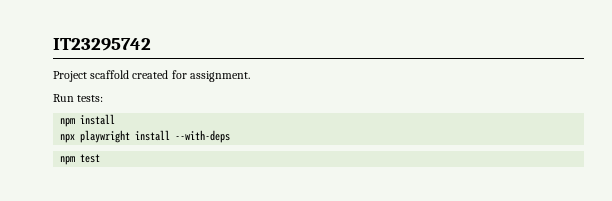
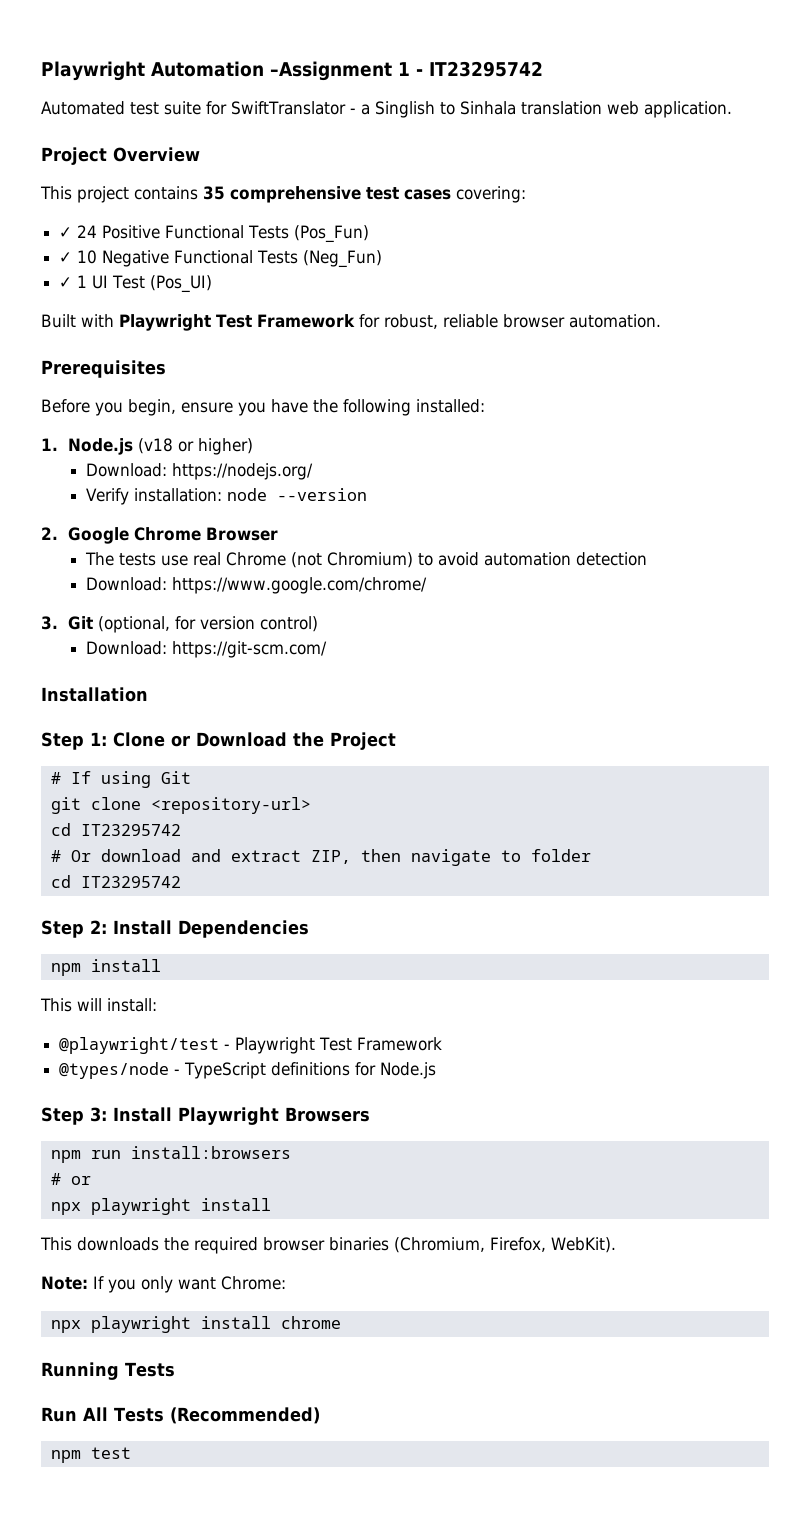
- IT23295742
- Project scaffold created for assignment.
- Run tests:
+ Playwright Automation –Assignment 1 - IT23295742
+ Automated test suite for SwiftTranslator - a Singlish to Sinhala translation web application.
+ Project Overview
+ This project contains 35 comprehensive test cases covering:
+ ✓ 24 Positive Functional Tests (Pos_Fun)
+ ✓ 10 Negative Functional Tests (Neg_Fun)
+ ✓ 1 UI Test (Pos_UI)
+ Built with Playwright Test Framework for robust, reliable browser automation.
+ Prerequisites
+ Before you begin, ensure you have the following installed:
+ 1. Node.js (v18 or higher)
+ Download: https://nodejs.org/
+ Verify installation: node --version
+ 2. Google Chrome Browser
+ The tests use real Chrome (not Chromium) to avoid automation detection
+ Download: https://www.google.com/chrome/
+ 3. Git (optional, for version control)
+ Download: https://git-scm.com/
+ Installation
+ Step 1: Clone or Download the Project
+ # If using Git
+ git clone <repository-url>
+ cd IT23295742
+ # Or download and extract ZIP, then navigate to folder
+ cd IT23295742
+ Step 2: Install Dependencies
  npm install
- npx playwright install --with-deps
+ This will install:
+ @playwright/test - Playwright Test Framework
+ @types/node - TypeScript definitions for Node.js
+ Step 3: Install Playwright Browsers
+ npm run install:browsers
+ # or
+ npx playwright install
+ This downloads the required browser binaries (Chromium, Firefox, WebKit).
+ Note: If you only want Chrome:
+ npx playwright install chrome
+ Running Tests
+ Run All Tests (Recommended)

